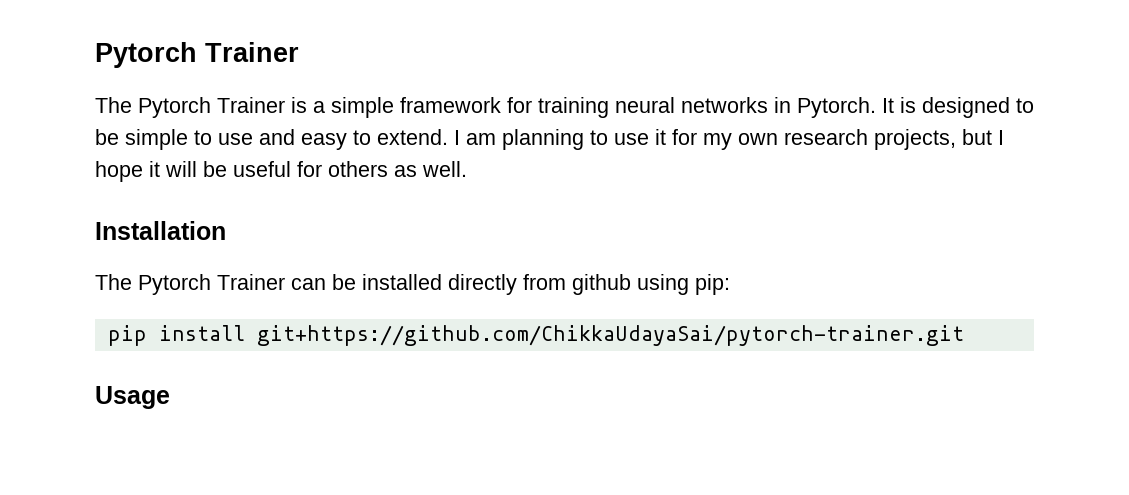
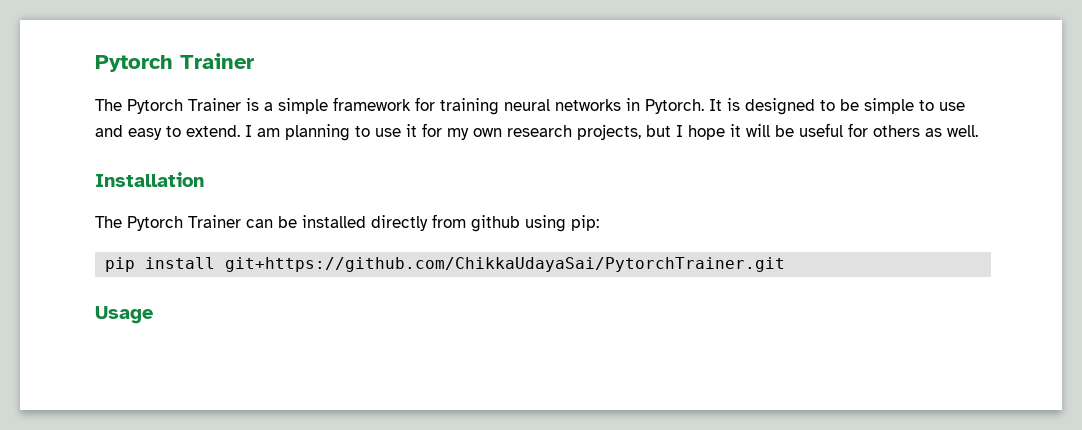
- pip install git+https://github.com/ChikkaUdayaSai/pytorch-trainer.git
+ pip install git+https://github.com/ChikkaUdayaSai/PytorchTrainer.git

